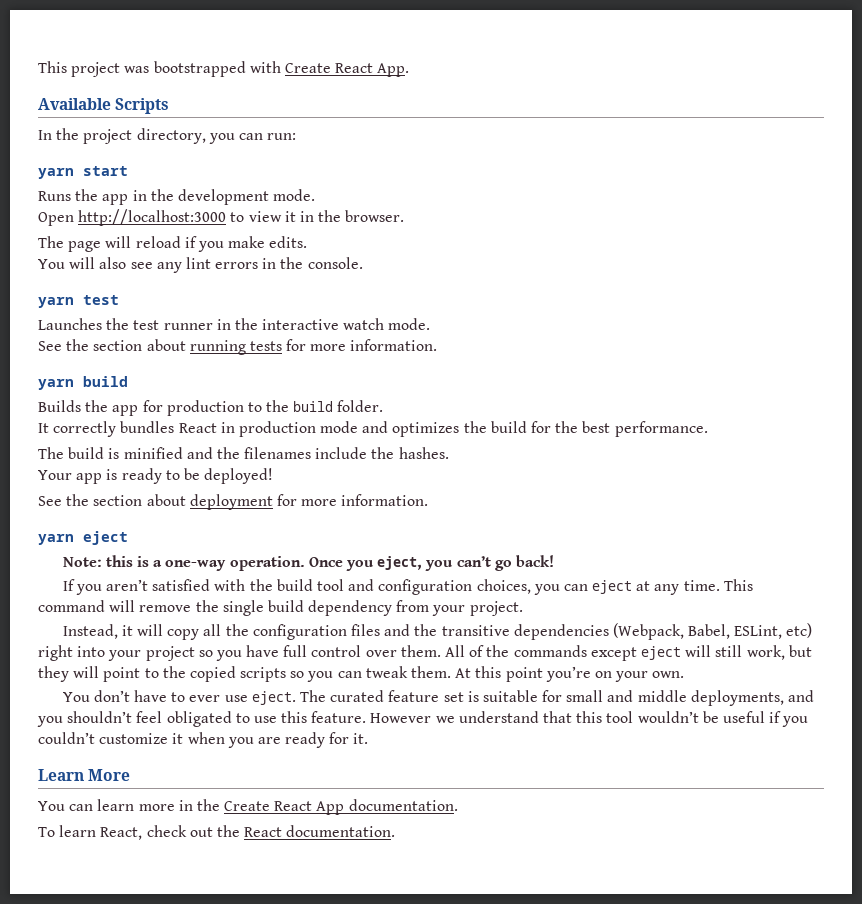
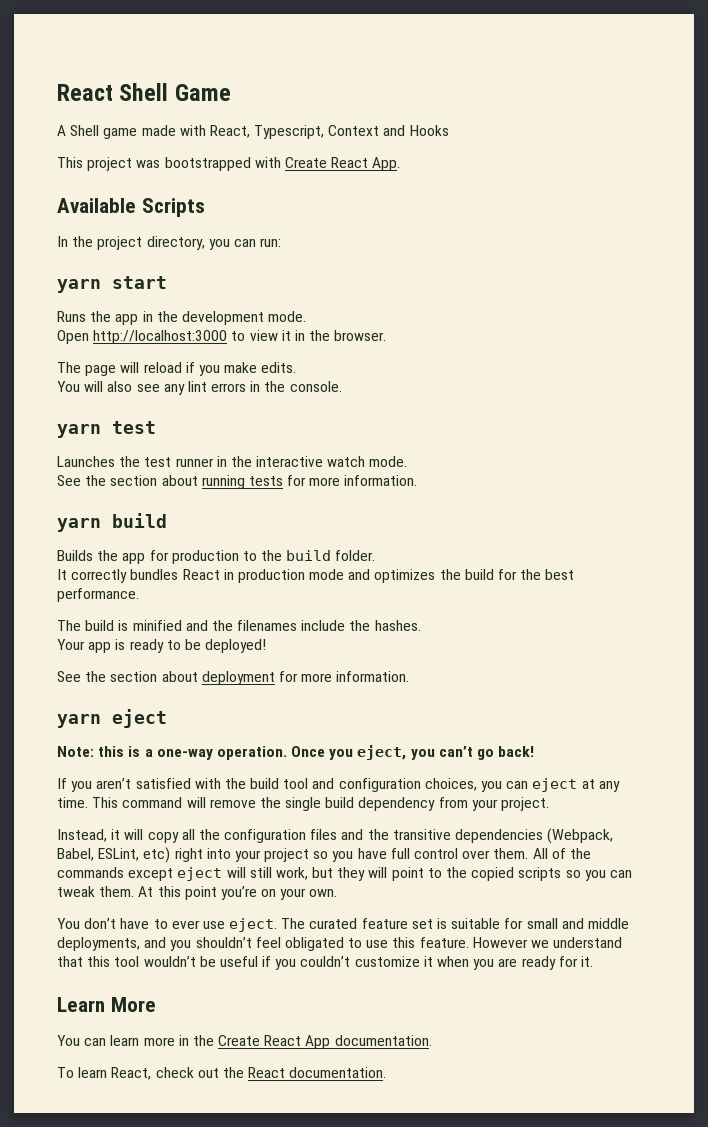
+ React Shell Game
+ A Shell game made with React, Typescript, Context and Hooks

